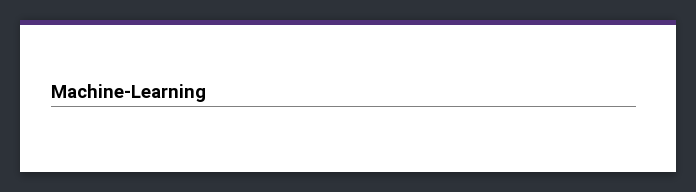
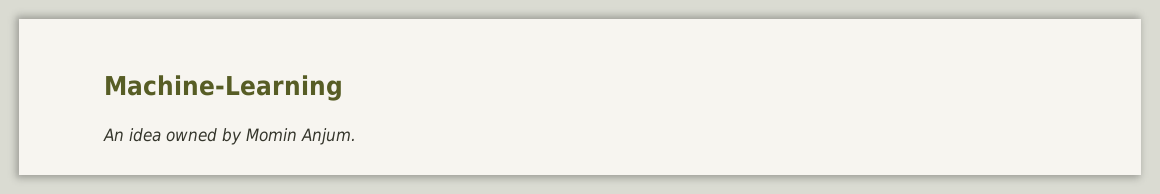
+ An idea owned by Momin Anjum.

